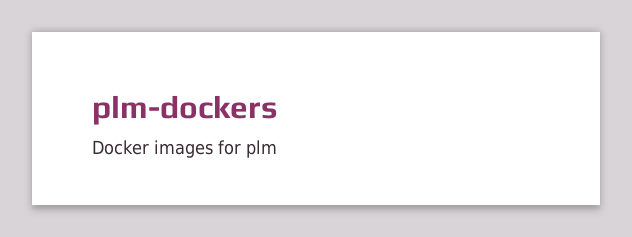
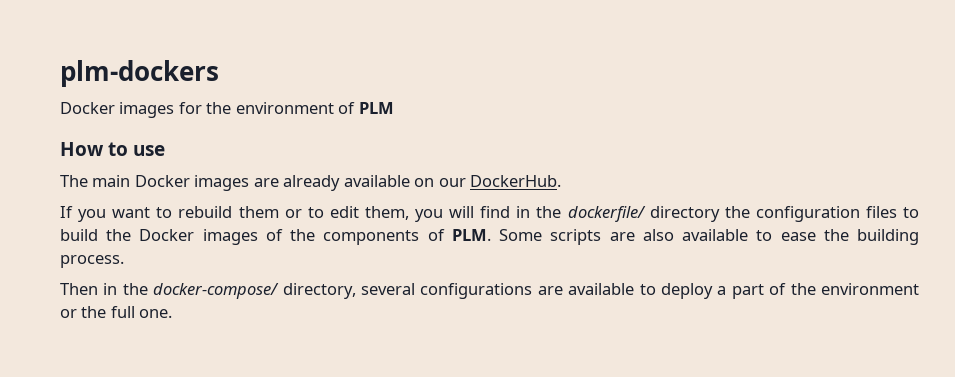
- Docker images for plm
+ Docker images for the environment of PLM
+ How to use
+ The main Docker images are already available on our DockerHub.
+ If you want to rebuild them or to edit them, you will find in the dockerfile/ directory the configuration files to build the Docker images of the components of PLM. Some scripts are also available to ease the building process.
+ Then in the docker-compose/ directory, several configurations are available to deploy a part of the environment or the full one.

